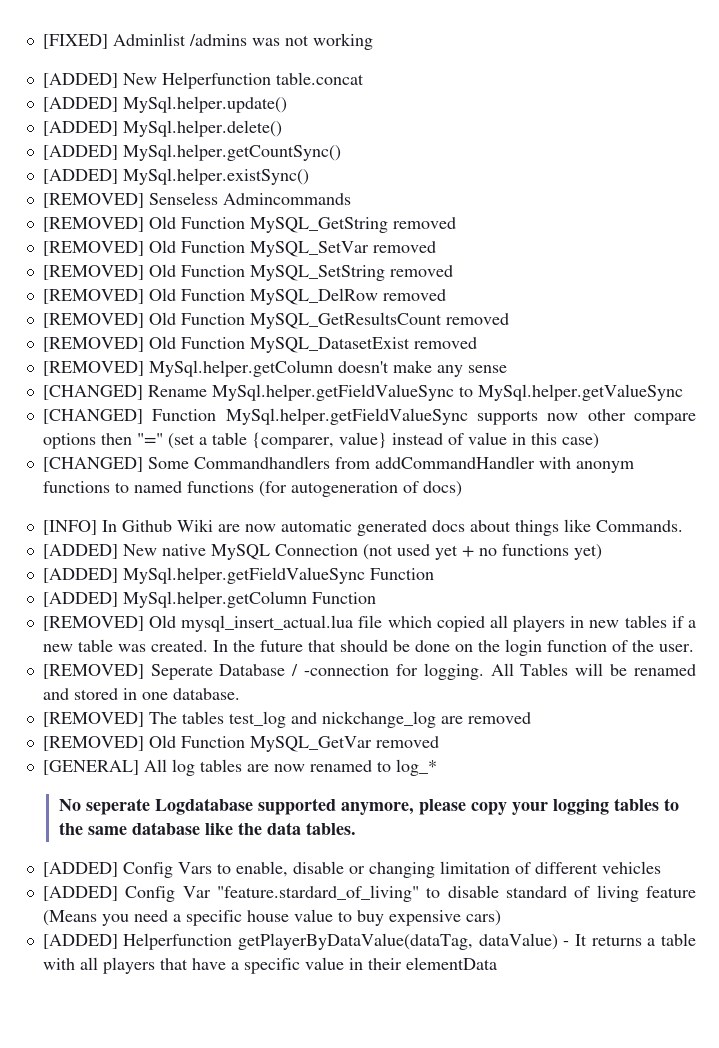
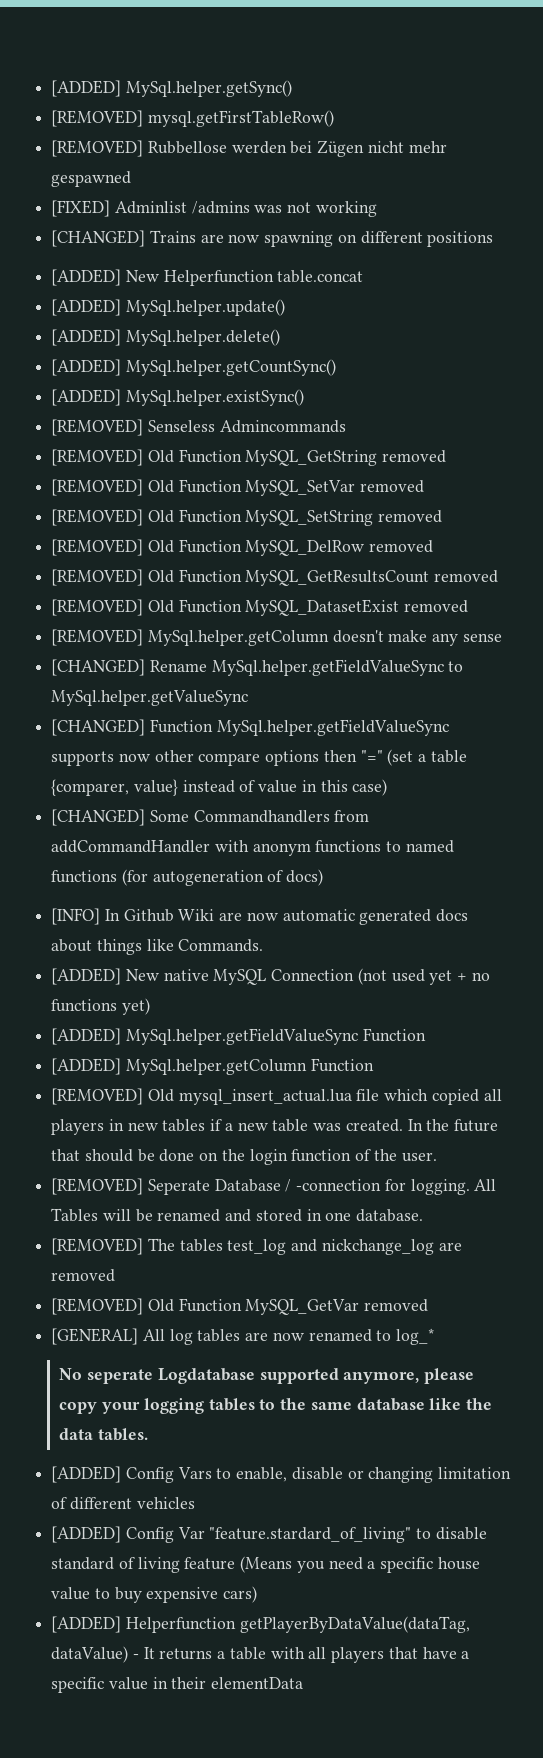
+ [ADDED] MySql.helper.getSync()
+ [REMOVED] mysql.getFirstTableRow()
+ [REMOVED] Rubbellose werden bei Zügen nicht mehr gespawned
+ [CHANGED] Trains are now spawning on different positions

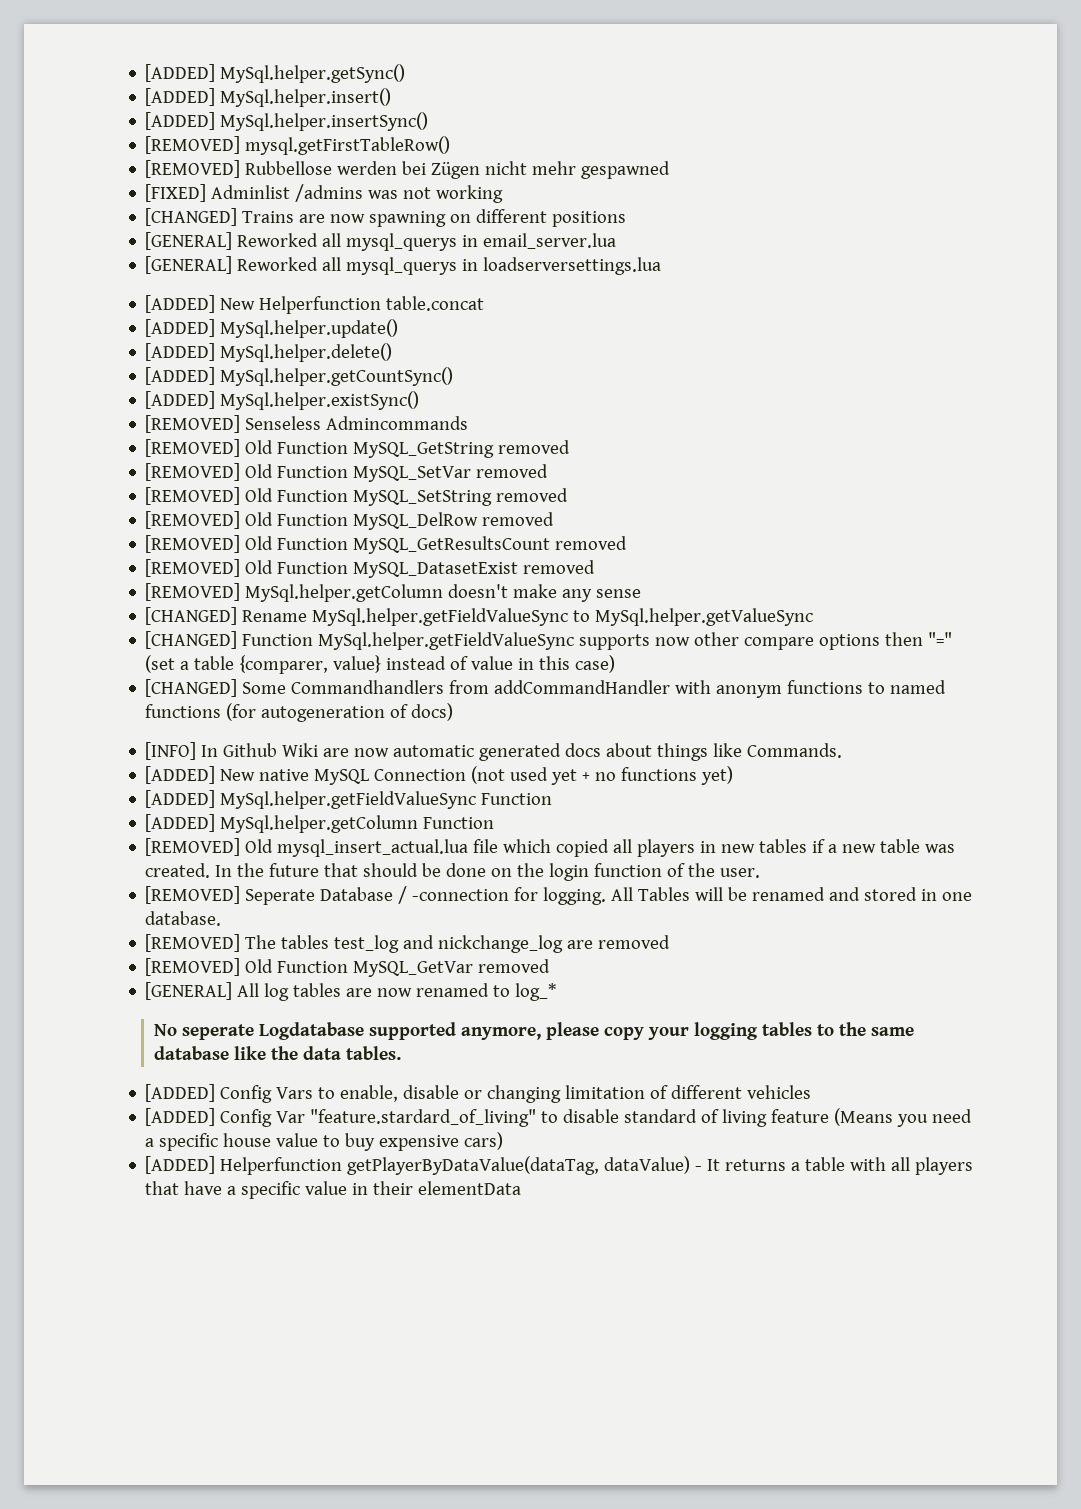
+ [ADDED] MySql.helper.insert()
+ [ADDED] MySql.helper.insertSync()
+ [GENERAL] Reworked all mysql_querys in email_server.lua
+ [GENERAL] Reworked all mysql_querys in loadserversettings.lua

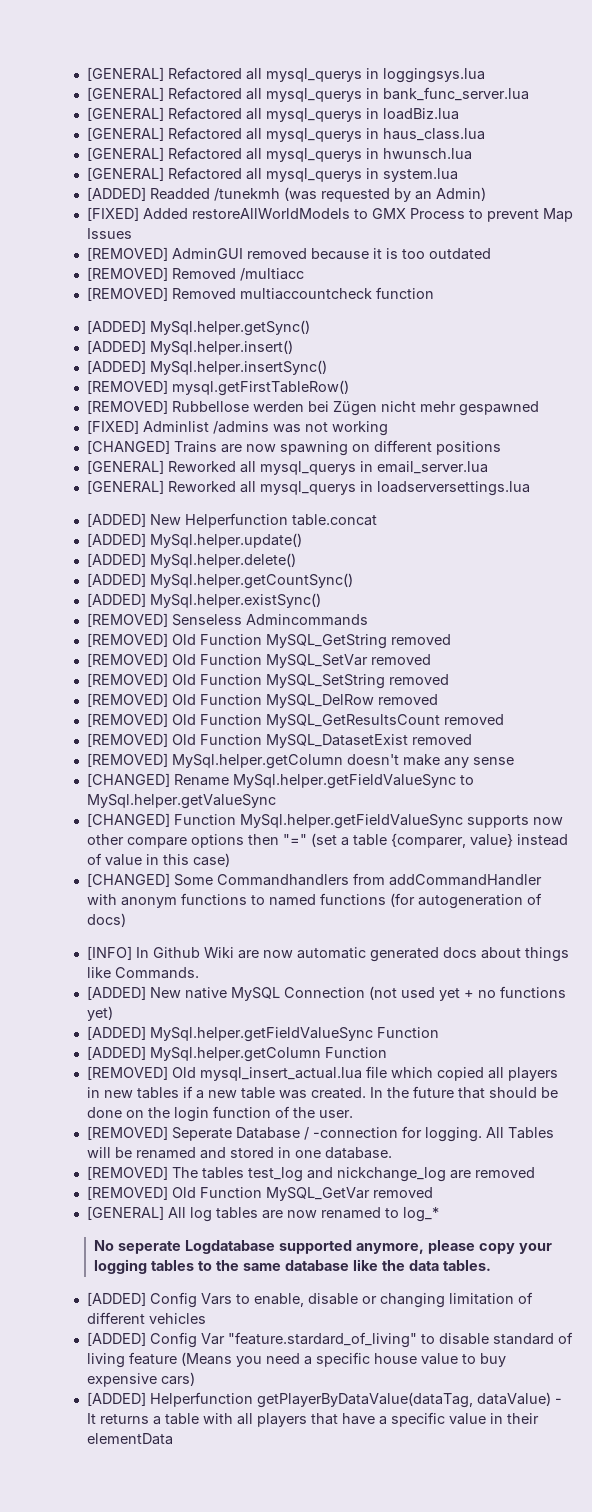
+ [GENERAL] Refactored all mysql_querys in loggingsys.lua
+ [GENERAL] Refactored all mysql_querys in bank_func_server.lua
+ [GENERAL] Refactored all mysql_querys in loadBiz.lua
+ [GENERAL] Refactored all mysql_querys in haus_class.lua
+ [GENERAL] Refactored all mysql_querys in hwunsch.lua
+ [GENERAL] Refactored all mysql_querys in system.lua
+ [ADDED] Readded /tunekmh (was requested by an Admin)
+ [FIXED] Added restoreAllWorldModels to GMX Process to prevent Map Issues
+ [REMOVED] AdminGUI removed because it is too outdated
+ [REMOVED] Removed /multiacc
+ [REMOVED] Removed multiaccountcheck function

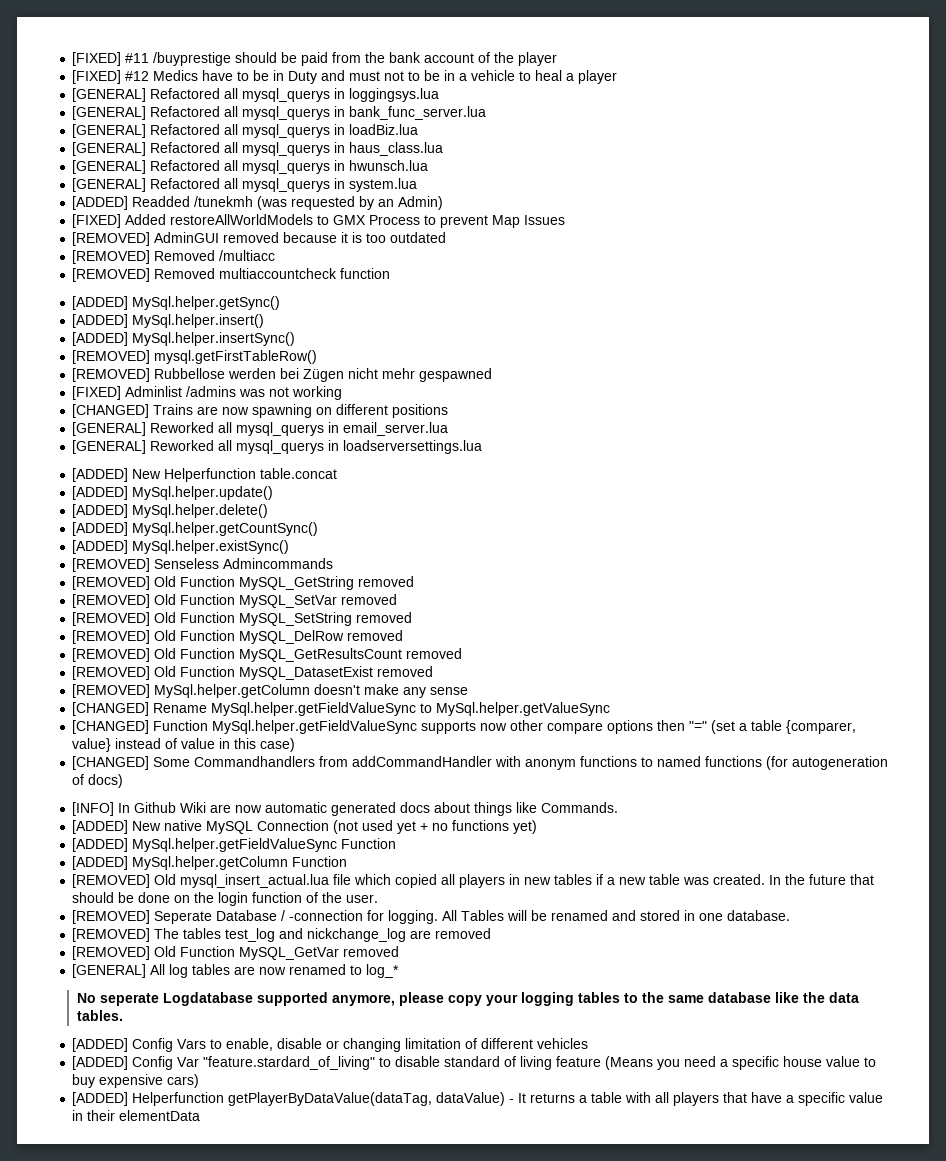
+ [FIXED] #11 /buyprestige should be paid from the bank account of the player
+ [FIXED] #12 Medics have to be in Duty and must not to be in a vehicle to heal a player

